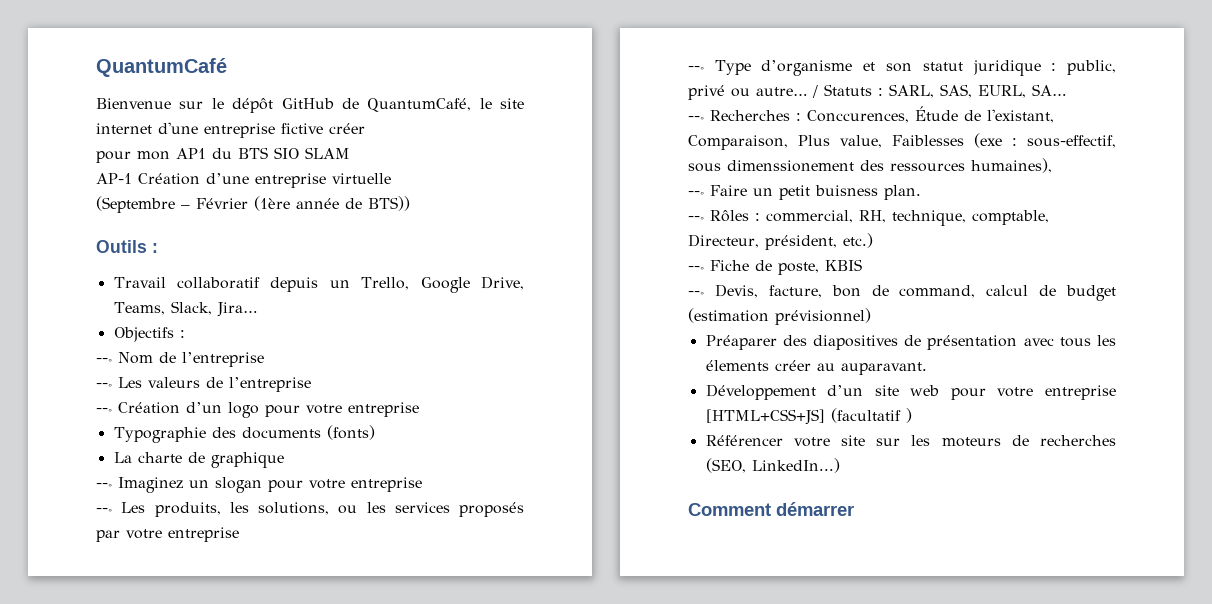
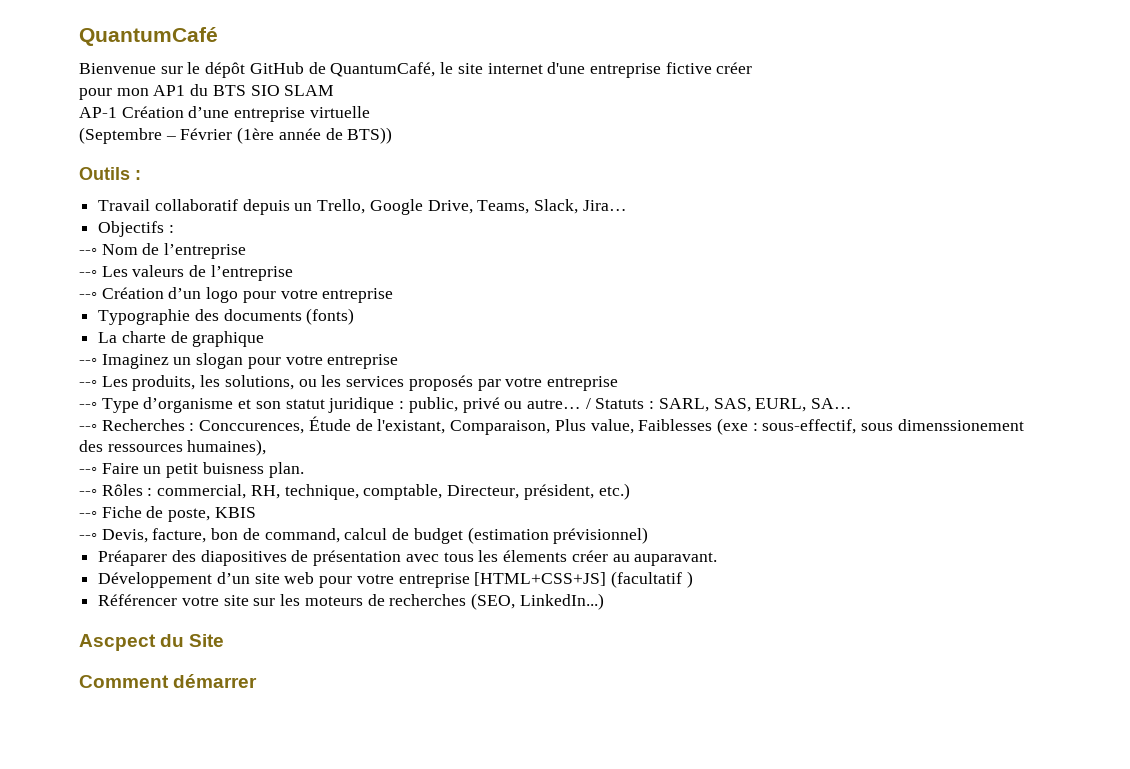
+ Ascpect du Site

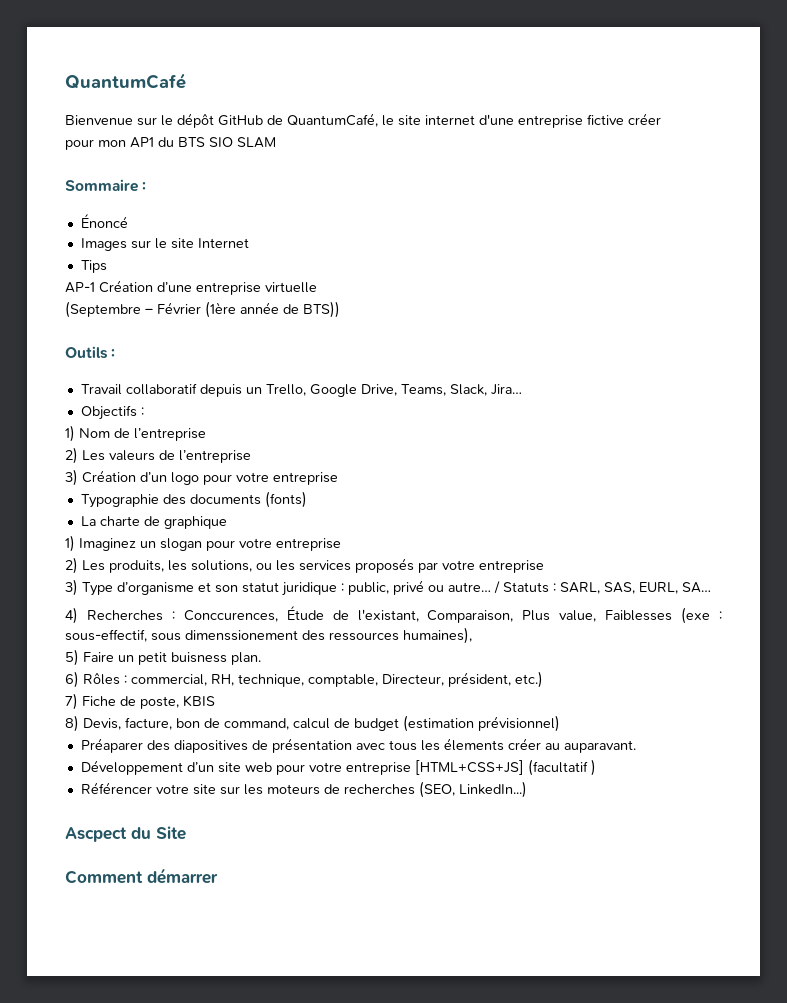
+ Sommaire :
+ Énoncé
+ Images sur le site Internet
+ Tips
- --◦ Nom de l’entreprise
+ 1) Nom de l’entreprise
- --◦ Les valeurs de l’entreprise
+ 2) Les valeurs de l’entreprise
- --◦ Création d’un logo pour votre entreprise
+ 3) Création d’un logo pour votre entreprise
- --◦ Imaginez un slogan pour votre entreprise
+ 1) Imaginez un slogan pour votre entreprise
- --◦ Les produits, les solutions, ou les services proposés par votre entreprise
+ 2) Les produits, les solutions, ou les services proposés par votre entreprise
- --◦ Type d’organisme et son statut juridique : public, privé ou autre…
+ 3) Type d’organisme et son statut juridique : public, privé ou autre…
- --◦ Recherches : Conccurences, Étude de l'existant, Comparaison, Plus value, Faiblesses (exe : sous-effectif, sous dimenssionement des ressources humaines),
+ 4) Recherches : Conccurences, Étude de l'existant, Comparaison, Plus value, Faiblesses (exe : sous-effectif, sous dimenssionement des ressources humaines),
- --◦ Faire un petit buisness plan.
+ 5) Faire un petit buisness plan.
- --◦ Rôles : commercial, RH, technique, comptable, Directeur, président, etc.)
+ 6) Rôles : commercial, RH, technique, comptable, Directeur, président, etc.)
- --◦ Fiche de poste, KBIS
+ 7) Fiche de poste, KBIS
- --◦ Devis, facture, bon de command, calcul de budget (estimation prévisionnel)
+ 8) Devis, facture, bon de command, calcul de budget (estimation prévisionnel)

